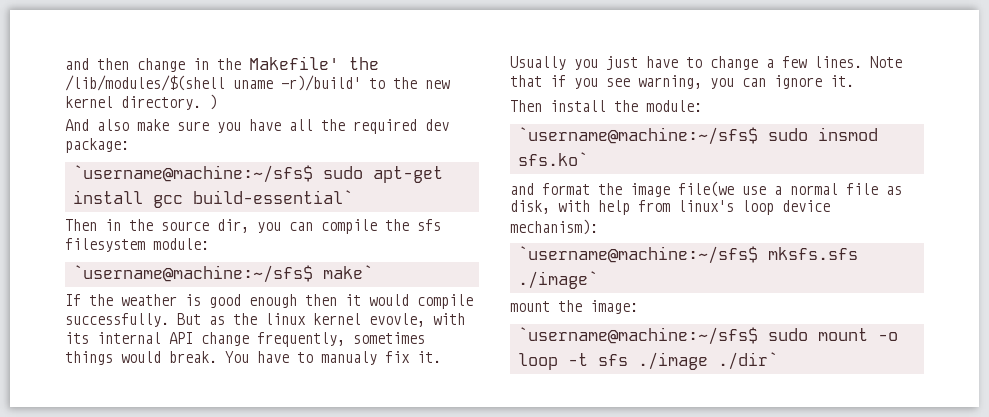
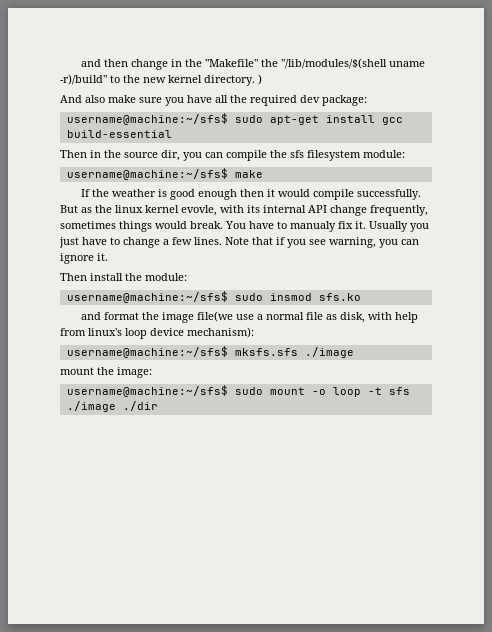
- and then change in the Makefile' the /lib/modules/$(shell uname -r)/build' to the new kernel directory. )
+ and then change in the "Makefile" the "/lib/modules/$(shell uname -r)/build" to the new kernel directory. )
- `username@machine:~/sfs$ sudo apt-get install gcc build-essential`
+ username@machine:~/sfs$ sudo apt-get install gcc build-essential
- `username@machine:~/sfs$ make`
+ username@machine:~/sfs$ make
- `username@machine:~/sfs$ sudo insmod sfs.ko`
+ username@machine:~/sfs$ sudo insmod sfs.ko
- `username@machine:~/sfs$ mksfs.sfs ./image`
+ username@machine:~/sfs$ mksfs.sfs ./image
- `username@machine:~/sfs$ sudo mount -o loop -t sfs ./image ./dir`
+ username@machine:~/sfs$ sudo mount -o loop -t sfs ./image ./dir

